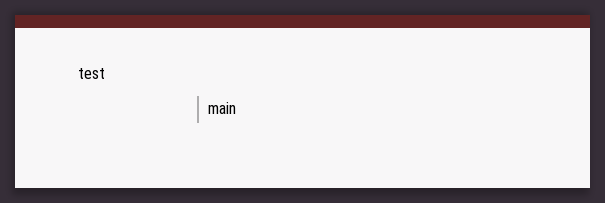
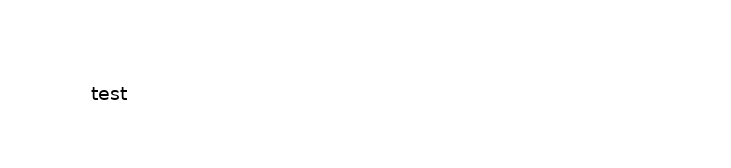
- main

